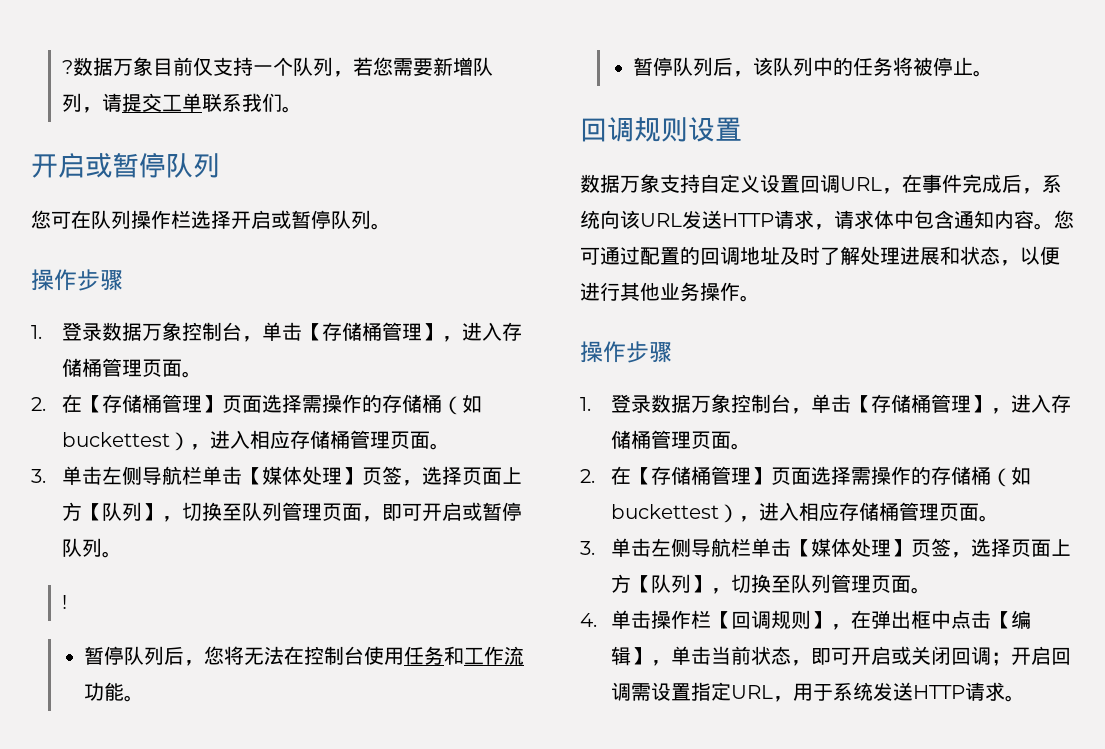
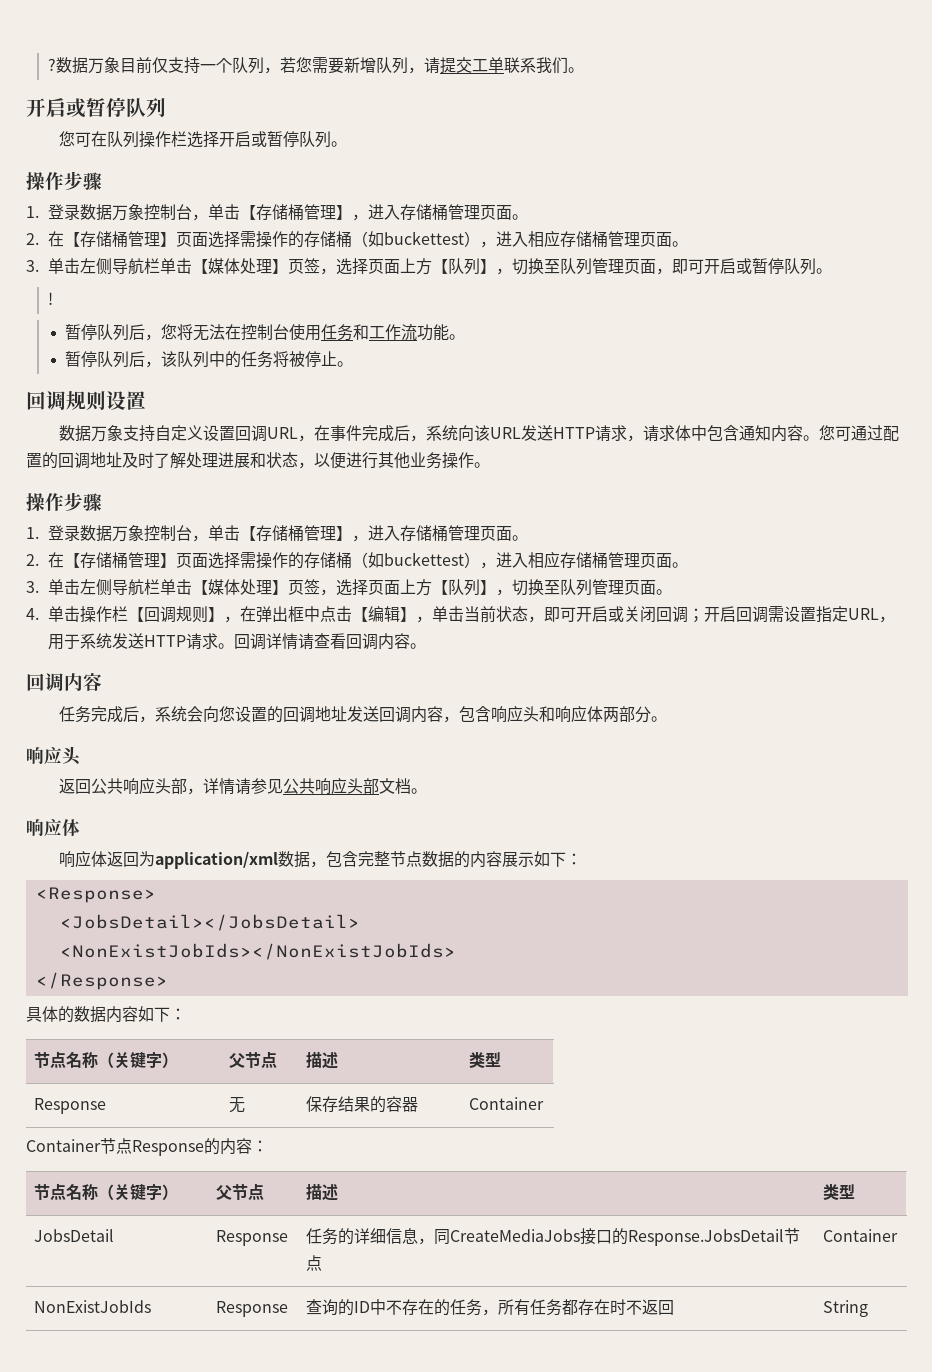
+ 回调详情请查看回调内容。
+ 回调内容
+ 任务完成后，系统会向您设置的回调地址发送回调内容，包含响应头和响应体两部分。
+ 响应头
+ 返回公共响应头部，详情请参见公共响应头部文档。
+ 响应体
+ 响应体返回为application/xml数据，包含完整节点数据的内容展示如下：
+ <Response>
+ <JobsDetail></JobsDetail>
+ <NonExistJobIds></NonExistJobIds>
+ </Response>
+ 具体的数据内容如下：
+ 节点名称（关键字） | 父节点 | 描述 | 类型
+ Response | 无 | 保存结果的容器 | Container
+ Container节点Response的内容：
+ 节点名称（关键字） | 父节点 | 描述 | 类型
+ JobsDetail | Response | 任务的详细信息，同CreateMediaJobs接口的Response.JobsDetail节点 | Container
+ NonExistJobIds | Response | 查询的ID中不存在的任务，所有任务都存在时不返回 | String

